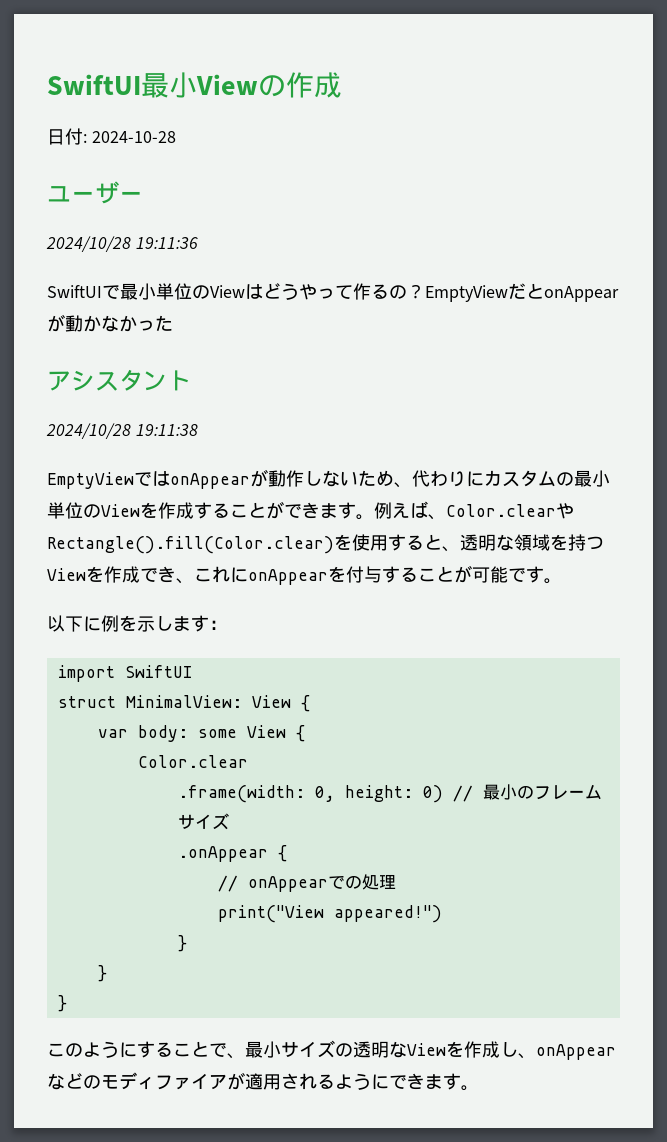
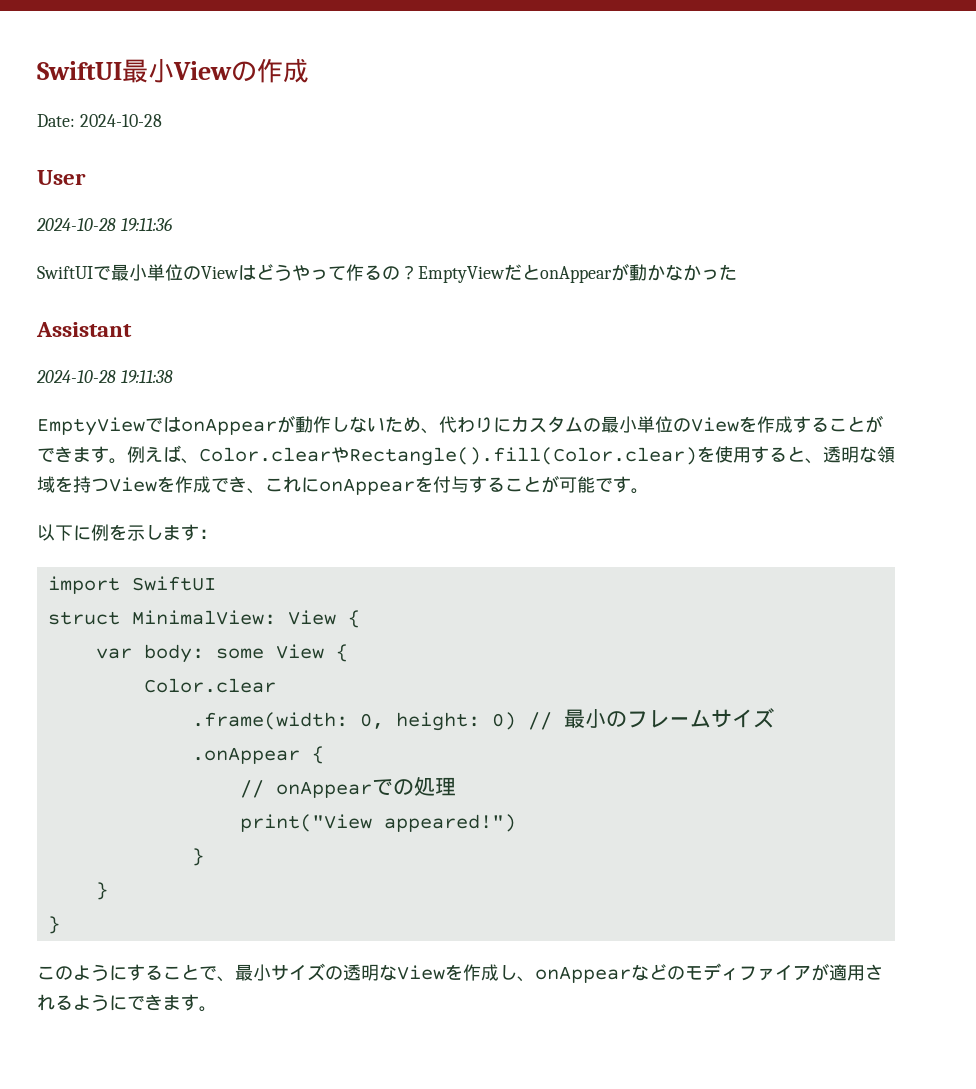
- 日付: 2024-10-28
+ Date: 2024-10-28
- ユーザー
- 2024/10/28 19:11:36
+ User
+ 2024-10-28 19:11:36
- アシスタント
- 2024/10/28 19:11:38
+ Assistant
+ 2024-10-28 19:11:38

